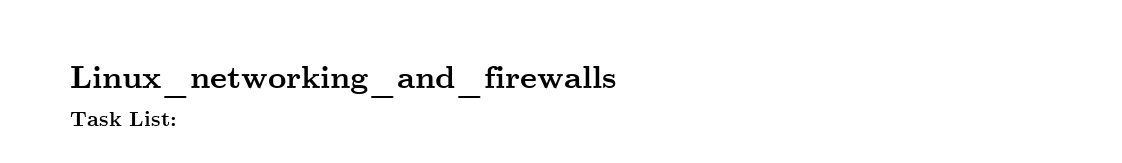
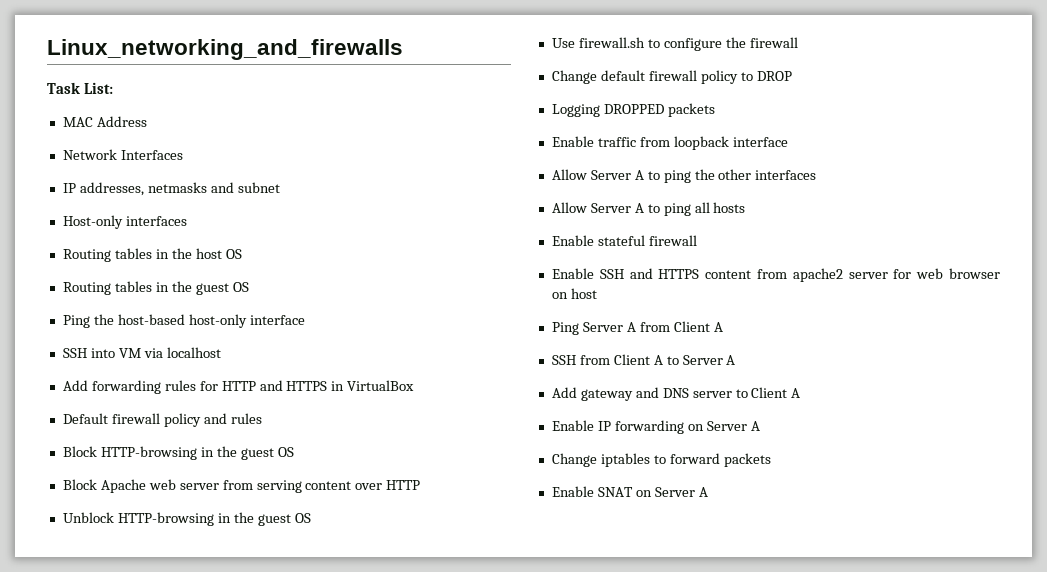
+ MAC Address
+ Network Interfaces
+ IP addresses, netmasks and subnet
+ Host-only interfaces
+ Routing tables in the host OS
+ Routing tables in the guest OS
+ Ping the host-based host-only interface
+ SSH into VM via localhost
+ Add forwarding rules for HTTP and HTTPS in VirtualBox
+ Default firewall policy and rules
+ Block HTTP-browsing in the guest OS
+ Block Apache web server from serving content over HTTP
+ Unblock HTTP-browsing in the guest OS
+ Use firewall.sh to configure the firewall
+ Change default firewall policy to DROP
+ Logging DROPPED packets
+ Enable traffic from loopback interface
+ Allow Server A to ping the other interfaces
+ Allow Server A to ping all hosts
+ Enable stateful firewall
+ Enable SSH and HTTPS content from apache2 server for web browser on host
+ Ping Server A from Client A
+ SSH from Client A to Server A
+ Add gateway and DNS server to Client A
+ Enable IP forwarding on Server A
+ Change iptables to forward packets
+ Enable SNAT on Server A

